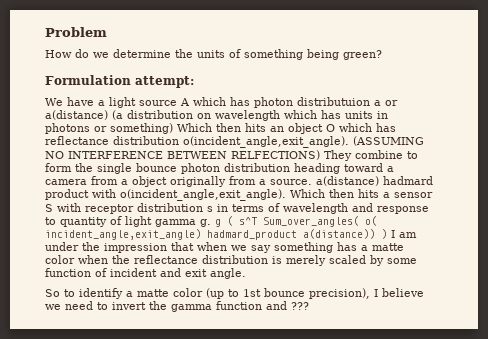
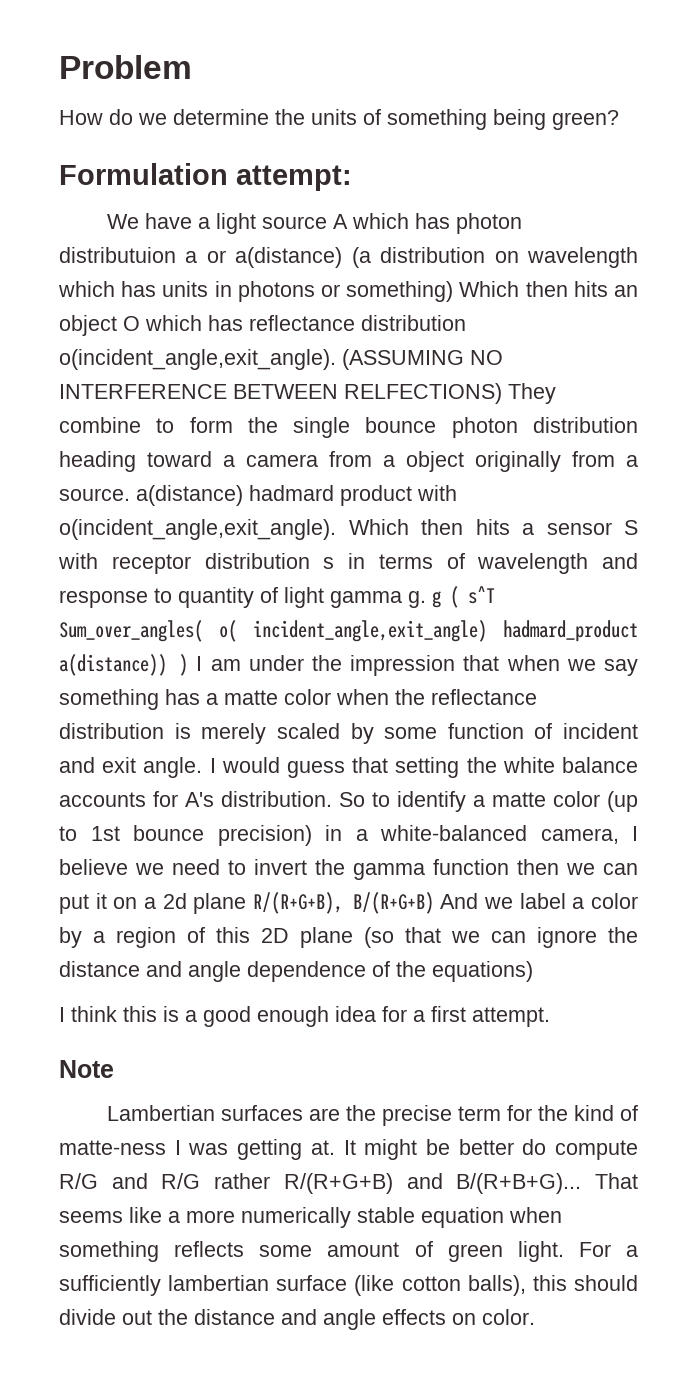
- Which then hits a sensor S with receptor distribution s in terms of wavelength and response to quantity of light gamma g. g ( s^T Sum_over_angles( o( incident_angle,exit_angle) hadmard_product a(distance)) ) I am under the impression that when we say something has a matte color when the reflectance distribution is merely scaled by some function of incident and exit angle.
- So to identify a matte color (up to 1st bounce precision), I believe we need to invert the gamma function and ???
+ Which then hits a sensor S with receptor distribution s in terms of wavelength and response to quantity of light gamma g. g ( s^T Sum_over_angles( o( incident_angle,exit_angle) hadmard_product a(distance)) ) I am under the impression that when we say something has a matte color when the reflectance distribution is merely scaled by some function of incident and exit angle. I would guess that setting the white balance accounts for A's distribution. So to identify a matte color (up to 1st bounce precision) in a white-balanced camera, I believe we need to invert the gamma function then we can put it on a 2d plane R/(R+G+B), B/(R+G+B) And we label a color by a region of this 2D plane (so that we can ignore the distance and angle dependence of the equations)
+ I think this is a good enough idea for a first attempt.
+ Note
+ Lambertian surfaces are the precise term for the kind of matte-ness I was getting at. It might be better do compute R/G and R/G rather R/(R+G+B) and B/(R+B+G)... That seems like a more numerically stable equation when something reflects some amount of green light. For a sufficiently lambertian surface (like cotton balls), this should divide out the distance and angle effects on color.

